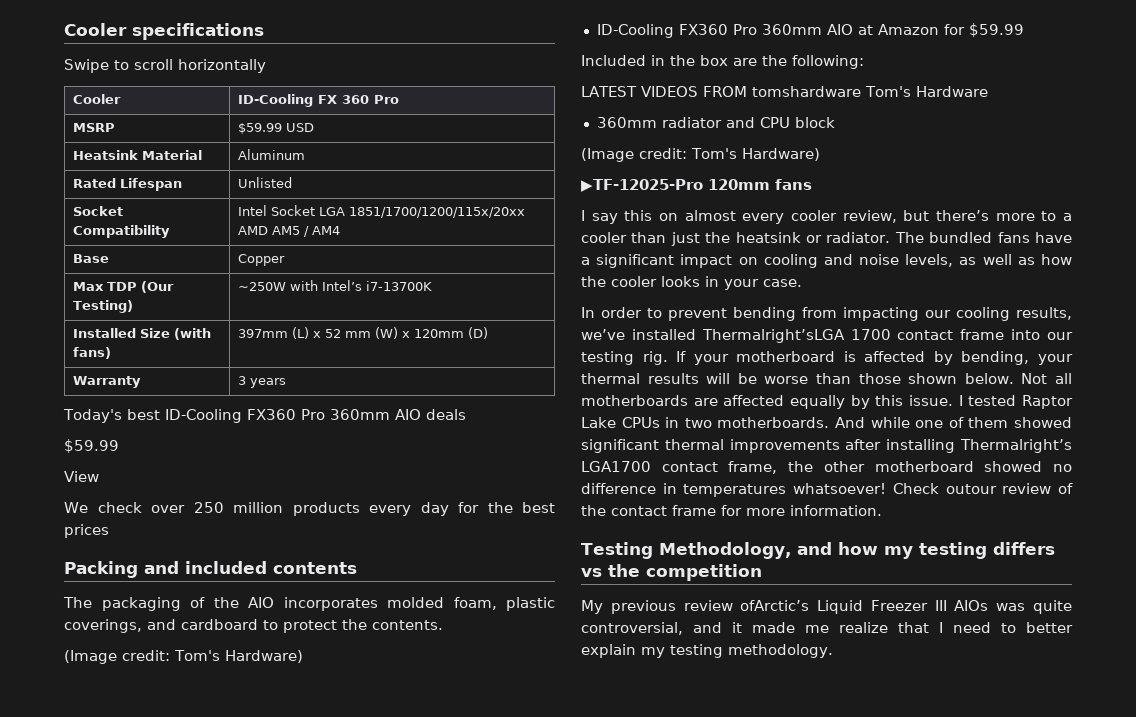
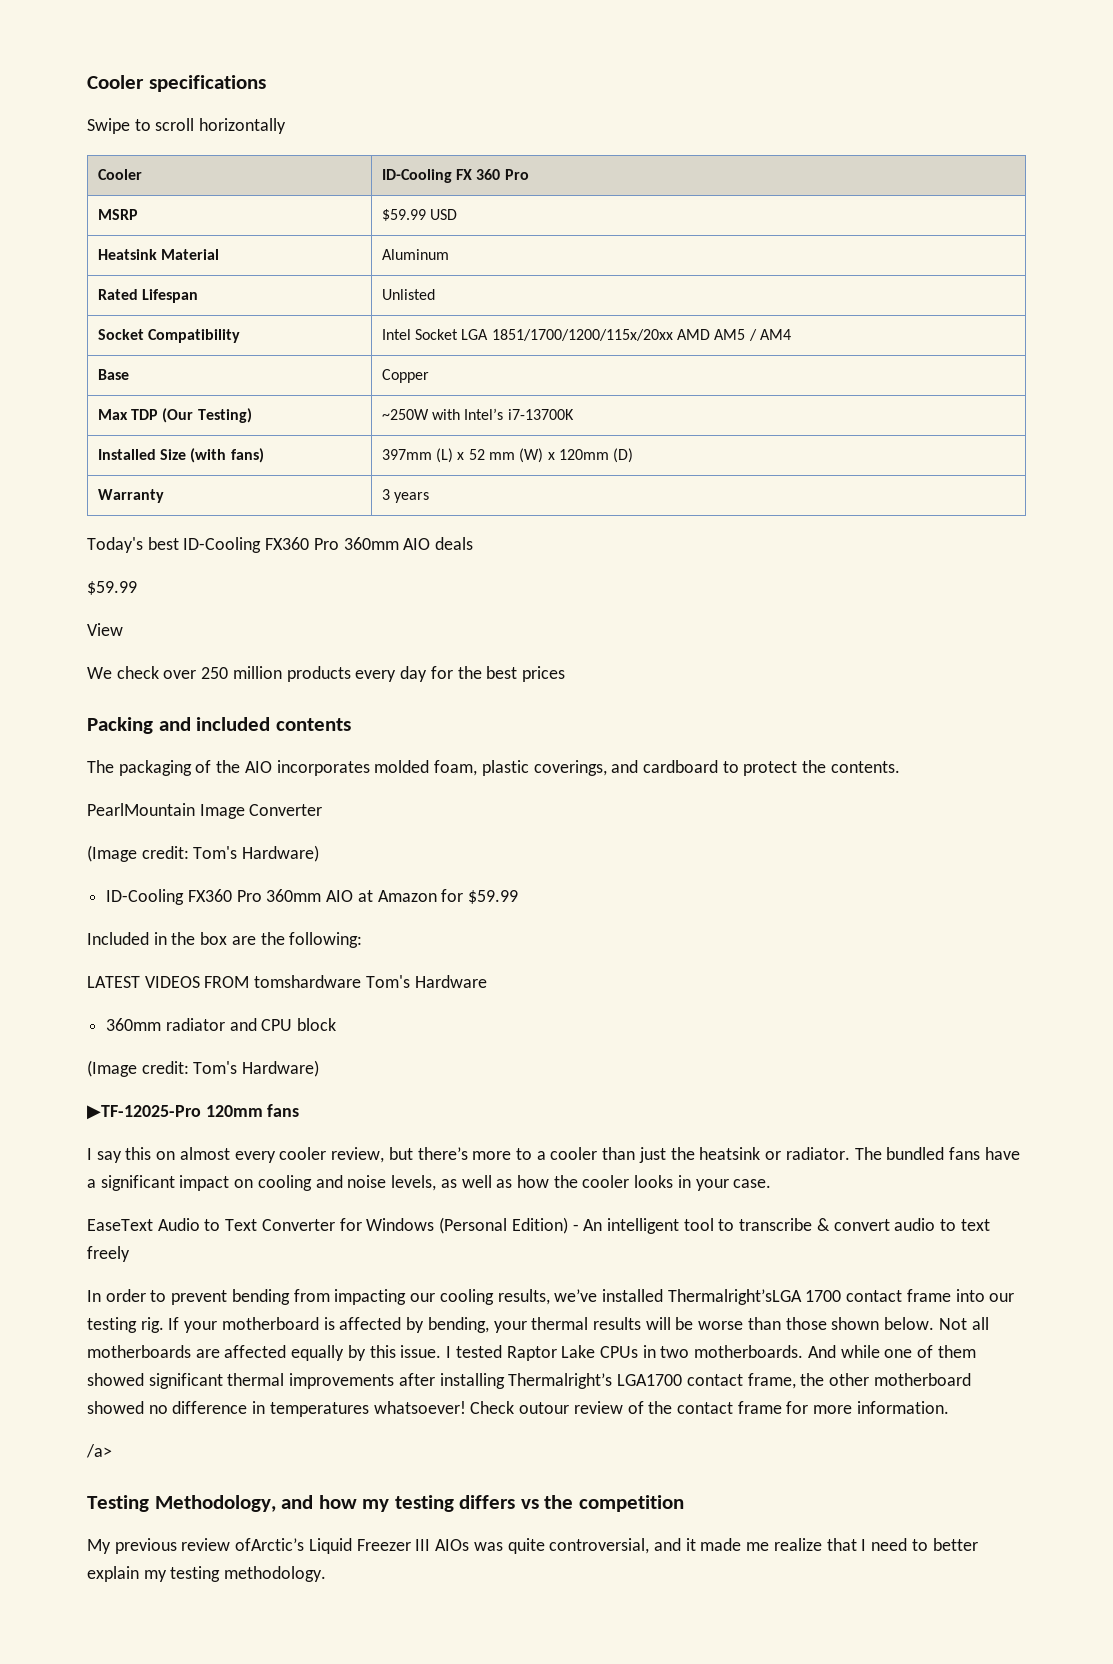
+ PearlMountain Image Converter
+ EaseText Audio to Text Converter for Windows (Personal Edition) - An intelligent tool to transcribe & convert audio to text freely
+ /a>

